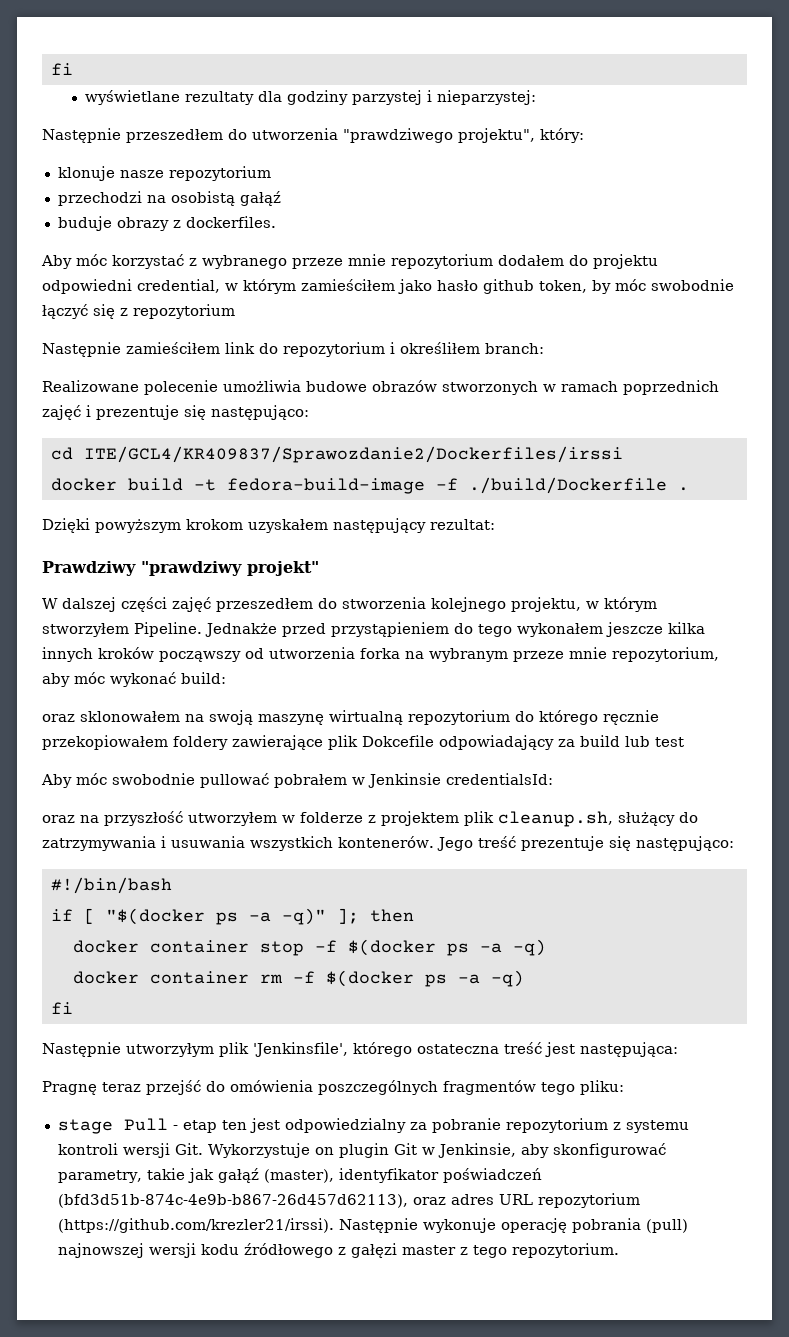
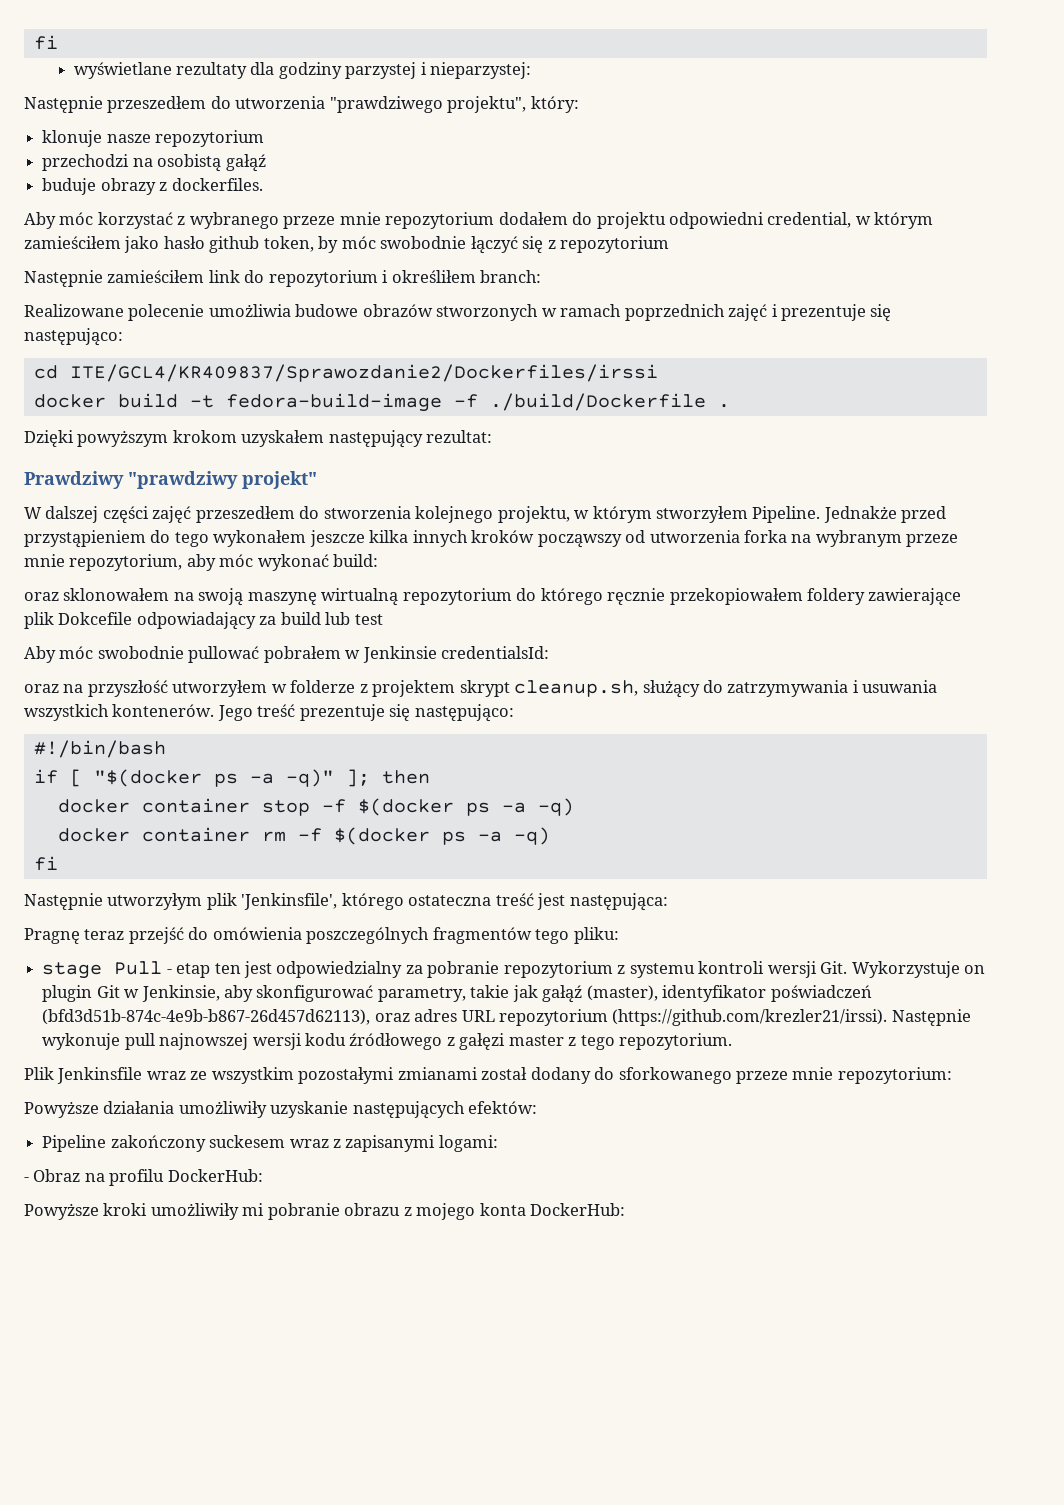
- oraz na przyszłość utworzyłem w folderze z projektem plik cleanup.sh, służący do zatrzymywania i usuwania wszystkich kontenerów.
+ oraz na przyszłość utworzyłem w folderze z projektem skrypt cleanup.sh, służący do zatrzymywania i usuwania wszystkich kontenerów.
- stage Pull - etap ten jest odpowiedzialny za pobranie repozytorium z systemu kontroli wersji Git. Wykorzystuje on plugin Git w Jenkinsie, aby skonfigurować parametry, takie jak gałąź (master), identyfikator poświadczeń (bfd3d51b-874c-4e9b-b867-26d457d62113), oraz adres URL repozytorium (https://github.com/krezler21/irssi). Następnie wykonuje operację pobrania (pull) najnowszej wersji kodu źródłowego z gałęzi master z tego repozytorium.
+ stage Pull - etap ten jest odpowiedzialny za pobranie repozytorium z systemu kontroli wersji Git. Wykorzystuje on plugin Git w Jenkinsie, aby skonfigurować parametry, takie jak gałąź (master), identyfikator poświadczeń (bfd3d51b-874c-4e9b-b867-26d457d62113), oraz adres URL repozytorium (https://github.com/krezler21/irssi). Następnie wykonuje pull najnowszej wersji kodu źródłowego z gałęzi master z tego repozytorium.
+ Plik Jenkinsfile wraz ze wszystkim pozostałymi zmianami został dodany do sforkowanego przeze mnie repozytorium:
+ Powyższe działania umożliwiły uzyskanie następujących efektów:
+ Pipeline zakończony suckesem wraz z zapisanymi logami:
+ - Obraz na profilu DockerHub:
+ Powyższe kroki umożliwiły mi pobranie obrazu z mojego konta DockerHub:

